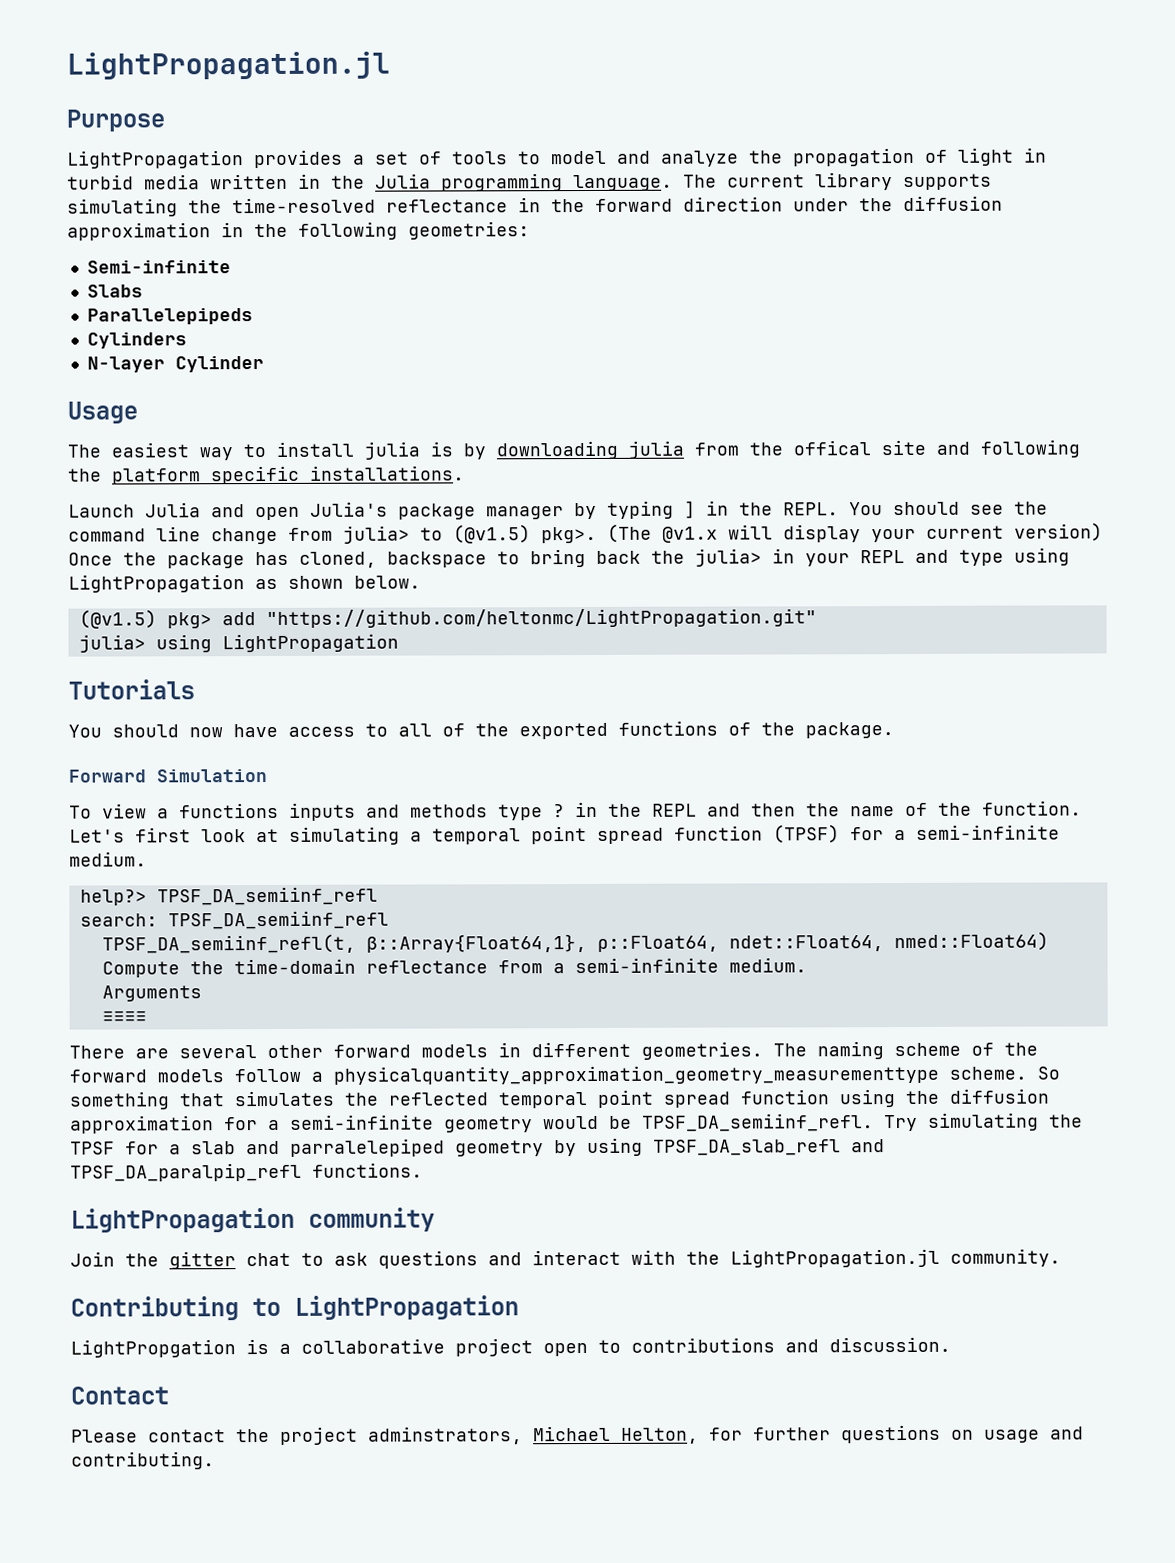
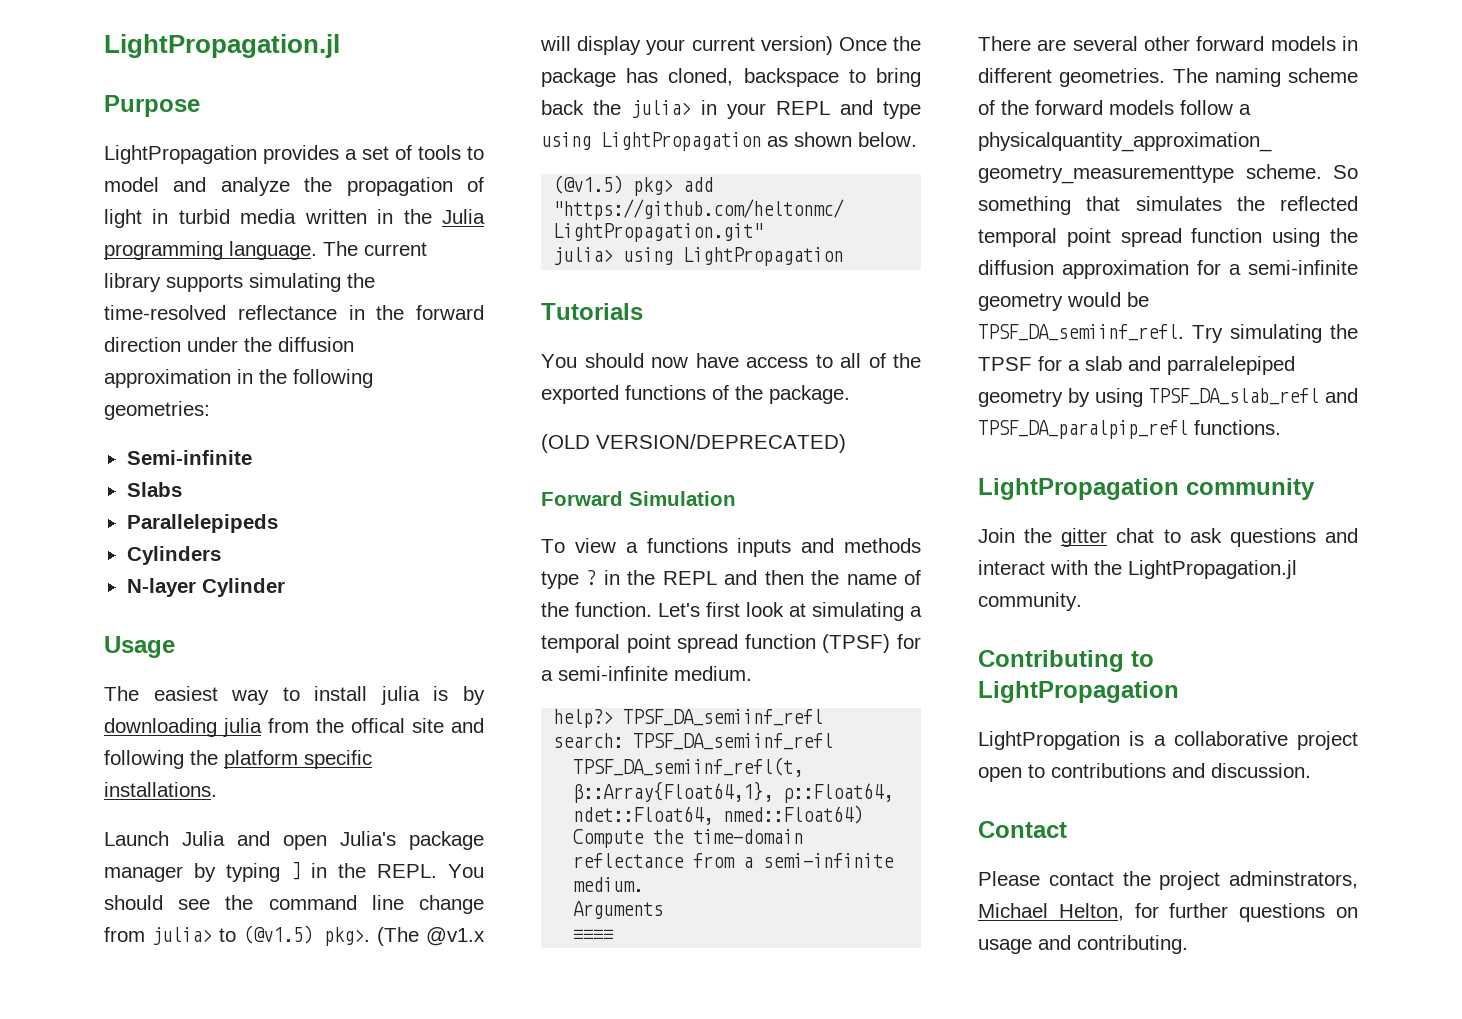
+ (OLD VERSION/DEPRECATED)

